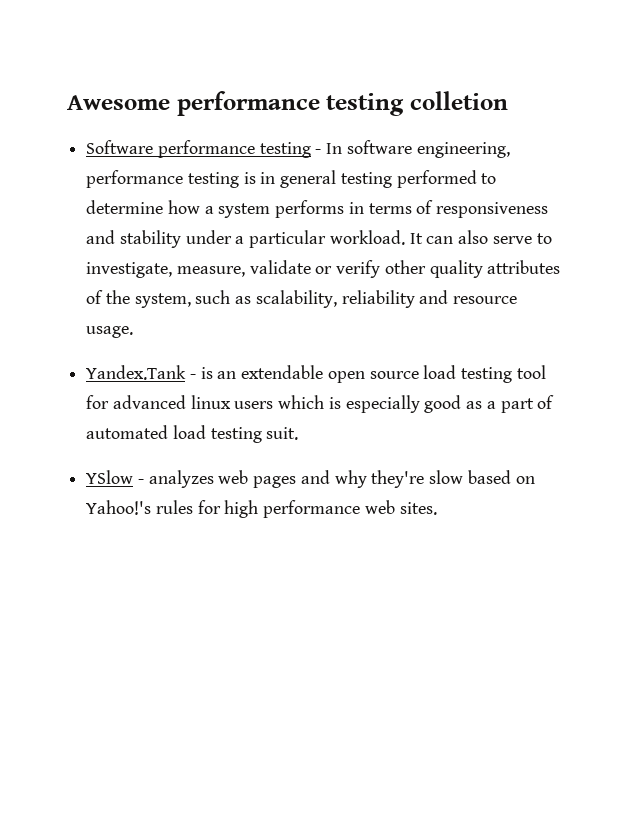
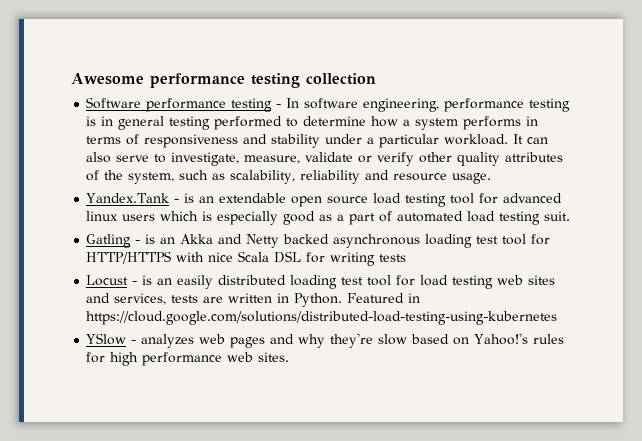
- Awesome performance testing colletion
+ Awesome performance testing collection
+ Gatling - is an Akka and Netty backed asynchronous loading test tool for HTTP/HTTPS with nice Scala DSL for writing tests
+ Locust - is an easily distributed loading test tool for load testing web sites and services, tests are written in Python. Featured in https://cloud.google.com/solutions/distributed-load-testing-using-kubernetes

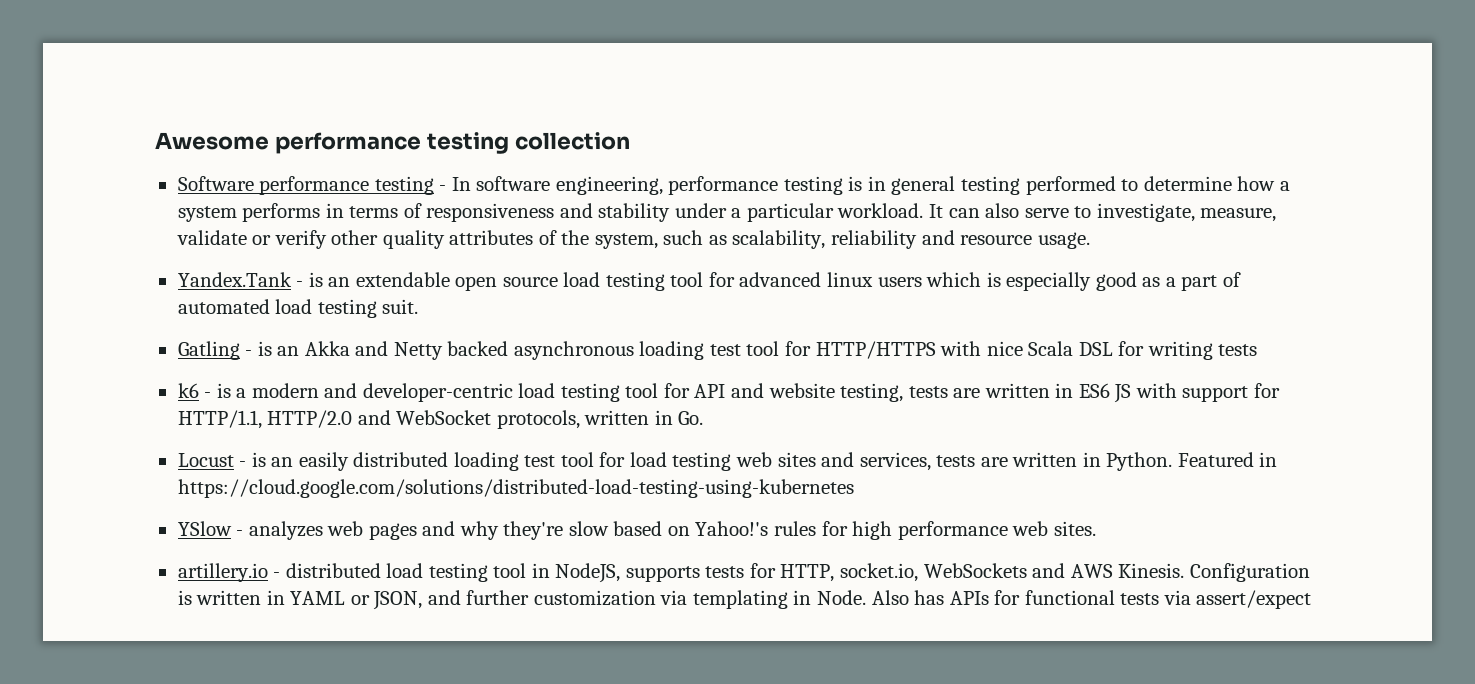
+ k6 - is a modern and developer-centric load testing tool for API and website testing, tests are written in ES6 JS with support for HTTP/1.1, HTTP/2.0 and WebSocket protocols, written in Go.
+ artillery.io - distributed load testing tool in NodeJS, supports tests for HTTP, socket.io, WebSockets and AWS Kinesis. Configuration is written in YAML or JSON, and further customization via templating in Node. Also has APIs for functional tests via assert/expect

